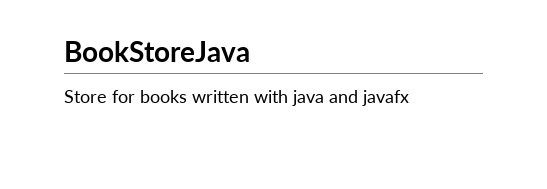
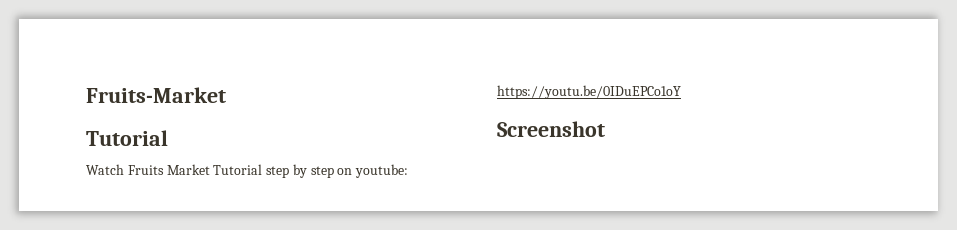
- BookStoreJava
- Store for books written with java and javafx
+ Fruits-Market
+ Tutorial
+ Watch Fruits Market Tutorial step by step on youtube: https://youtu.be/0IDuEPCo1oY
+ Screenshot

